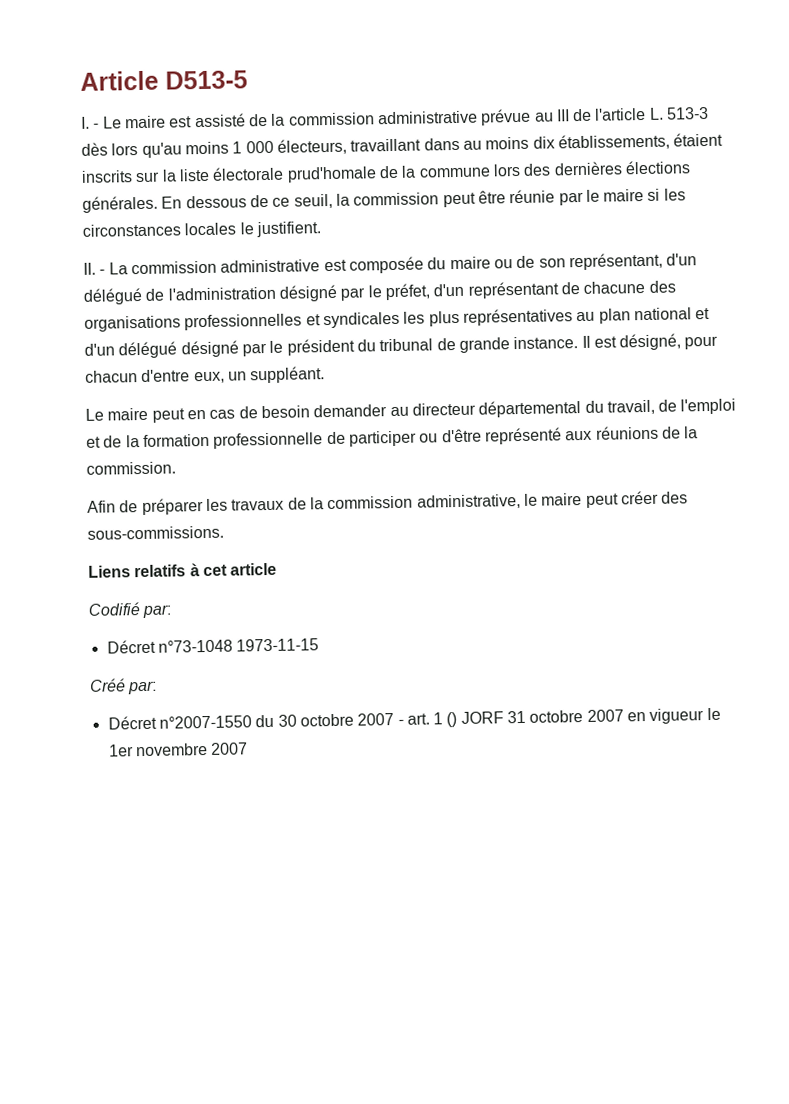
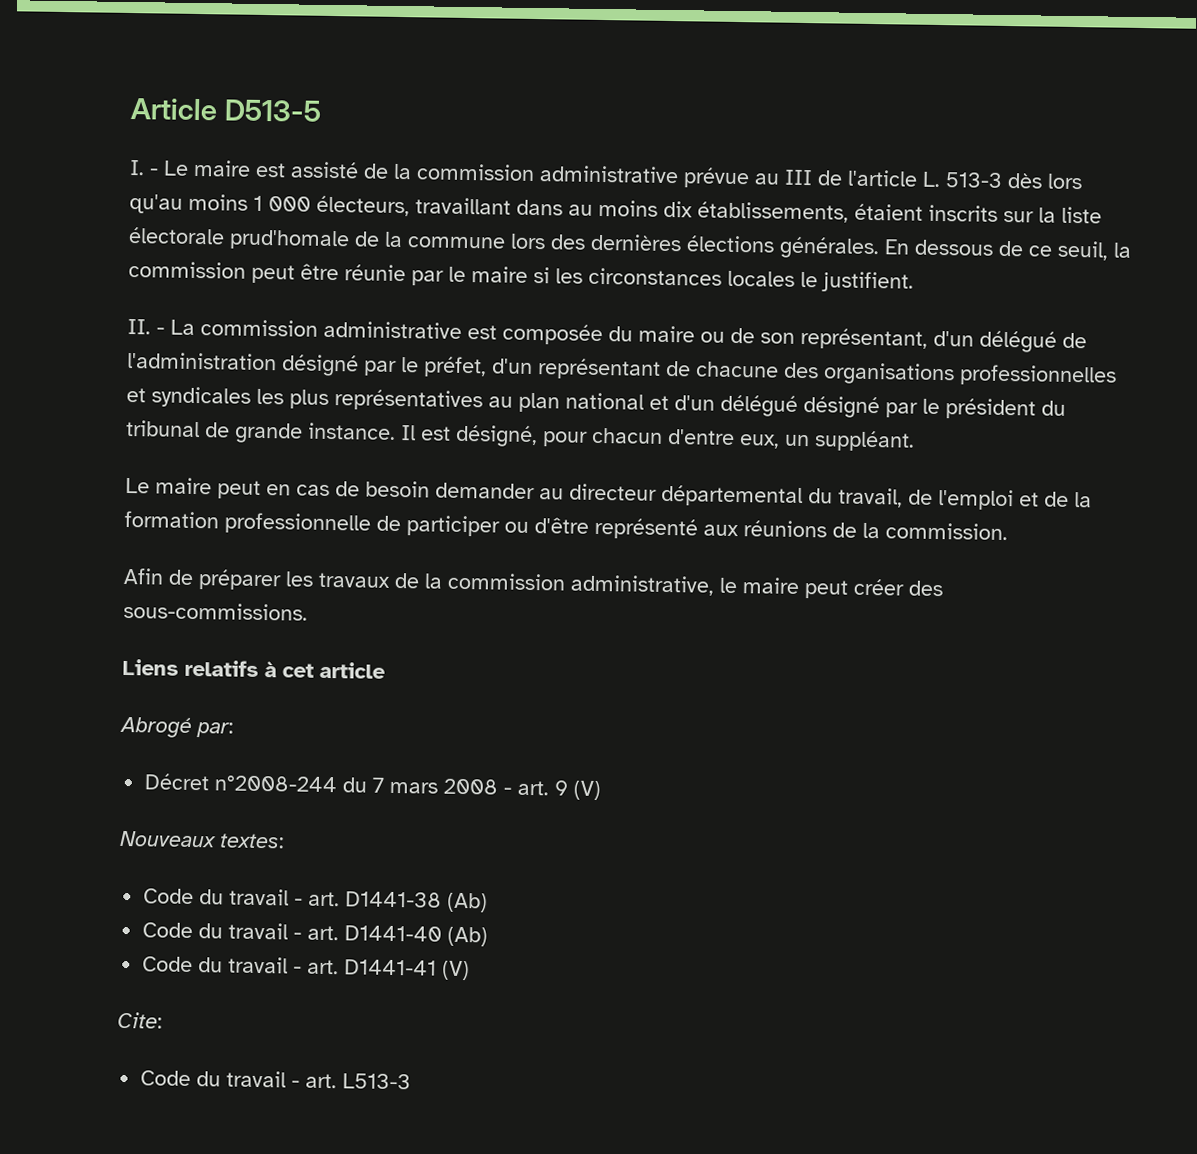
- Codifié par:
- Décret n°73-1048 1973-11-15
- Créé par:
- Décret n°2007-1550 du 30 octobre 2007 - art. 1 () JORF 31 octobre 2007 en vigueur le 1er novembre 2007
+ Abrogé par:
+ Décret n°2008-244 du 7 mars 2008 - art. 9 (V)
+ Nouveaux textes:
+ Code du travail - art. D1441-38 (Ab)
+ Code du travail - art. D1441-40 (Ab)
+ Code du travail - art. D1441-41 (V)
+ Cite:
+ Code du travail - art. L513-3

